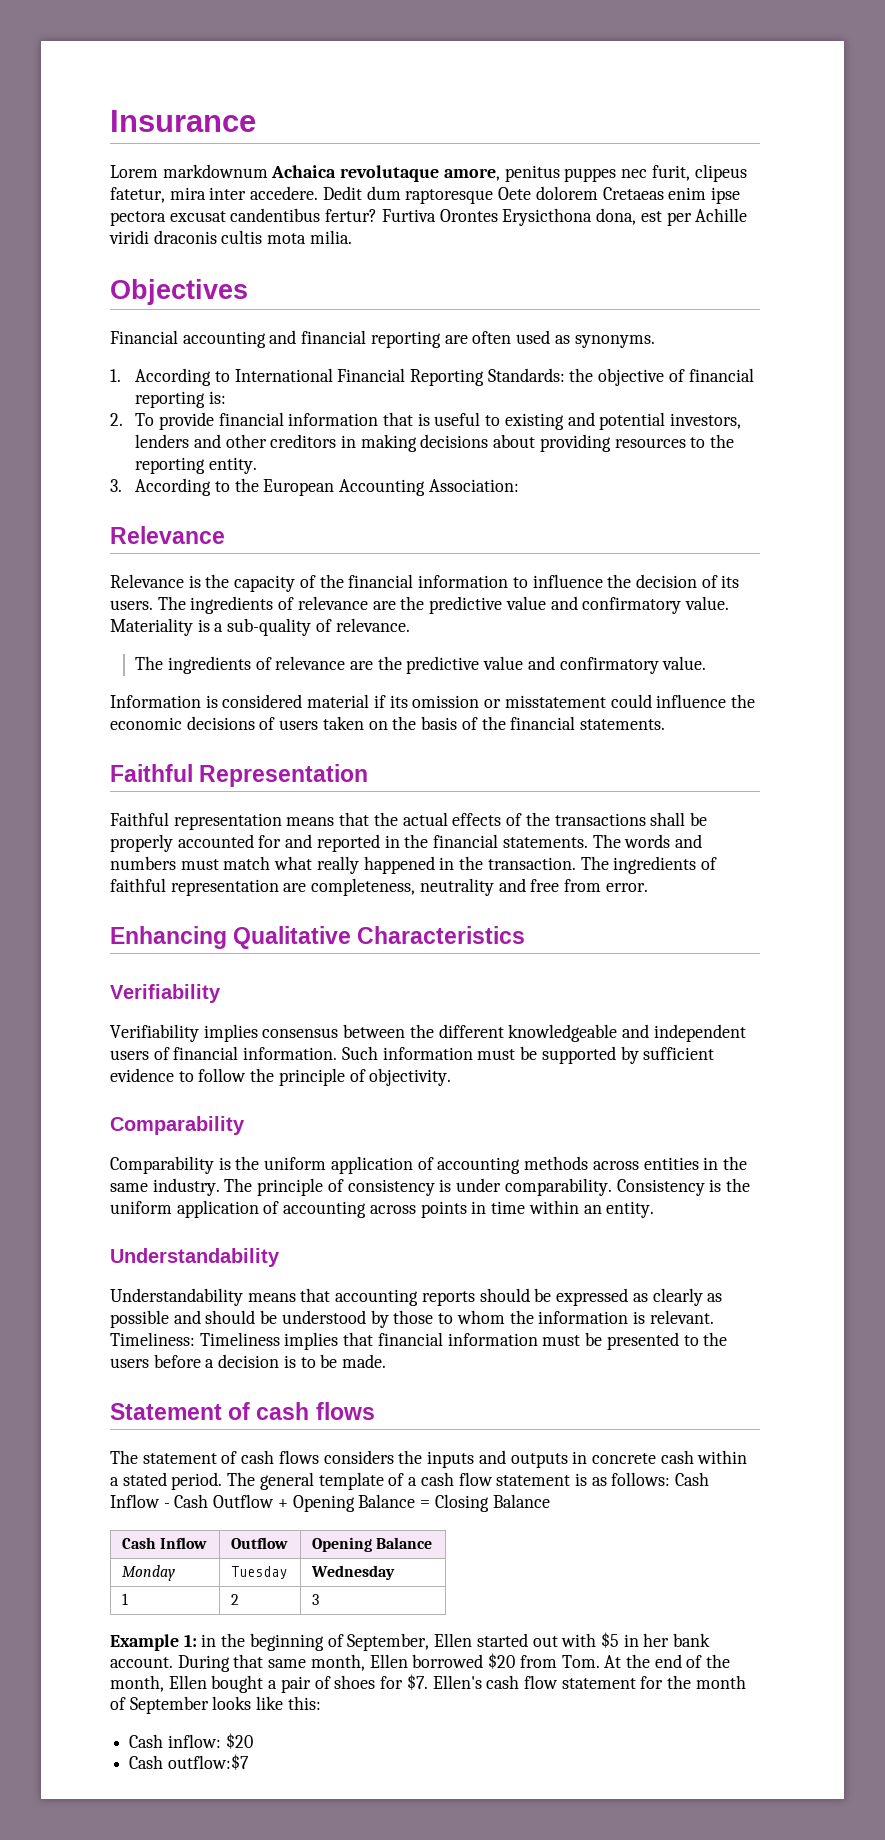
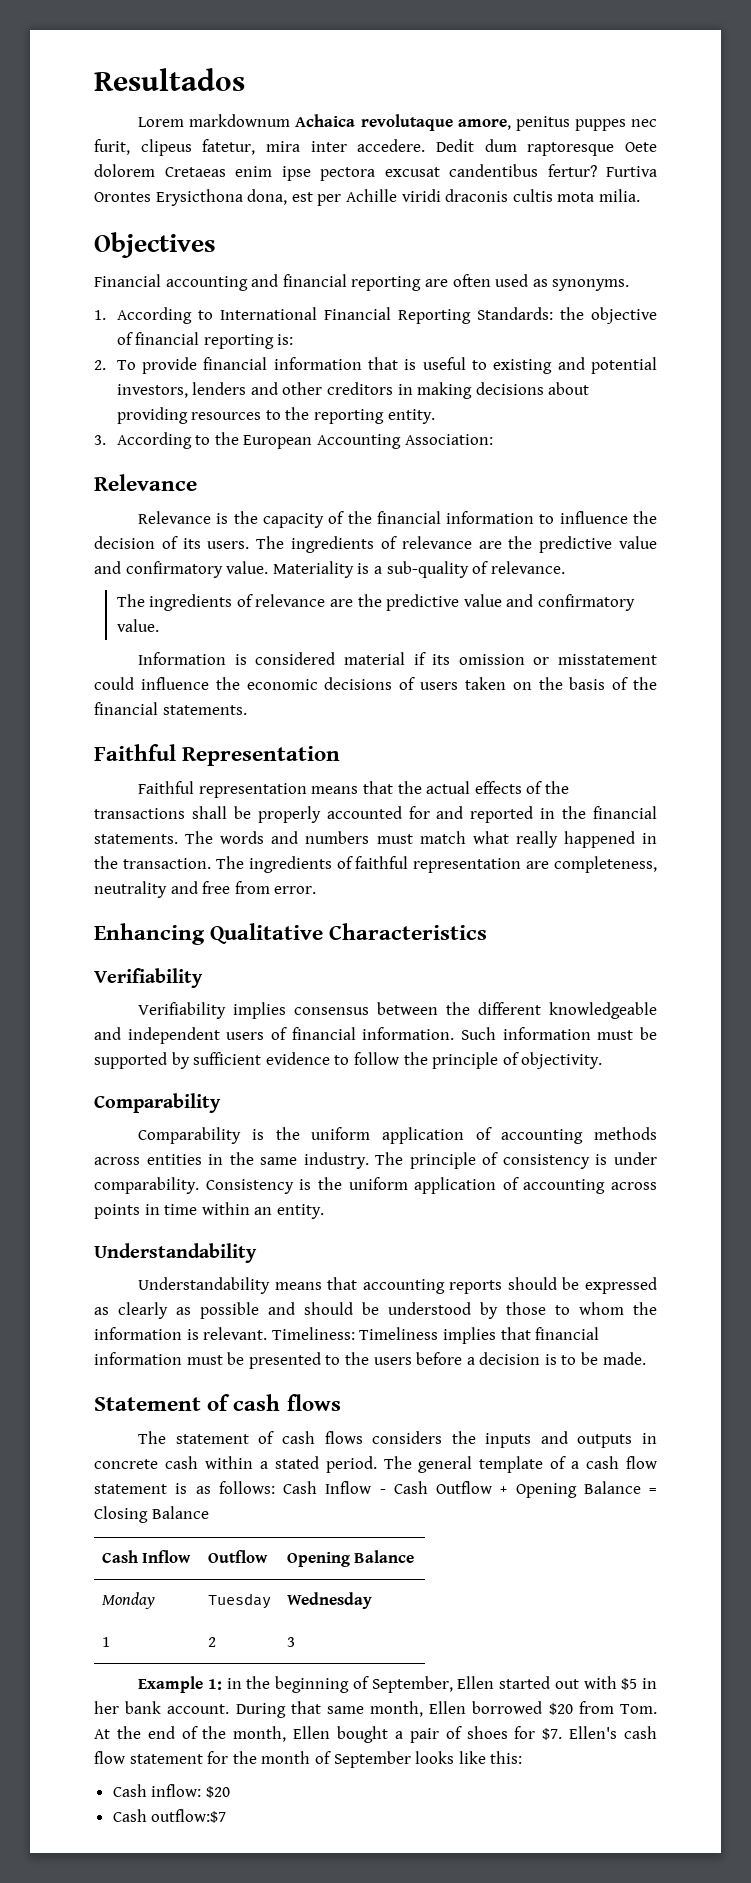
- Insurance
+ Resultados

